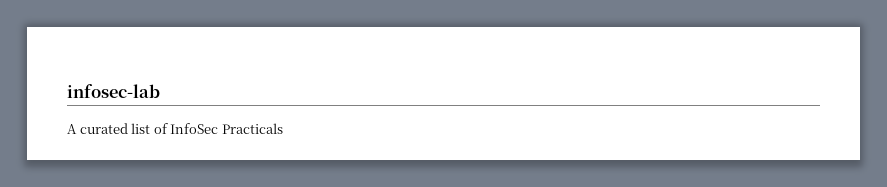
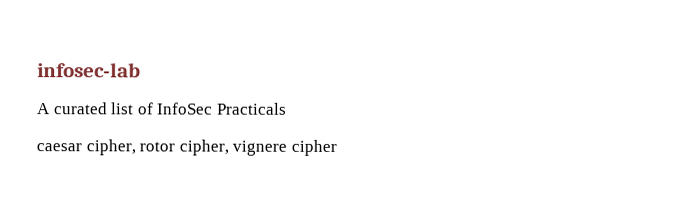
+ caesar cipher, rotor cipher, vignere cipher

